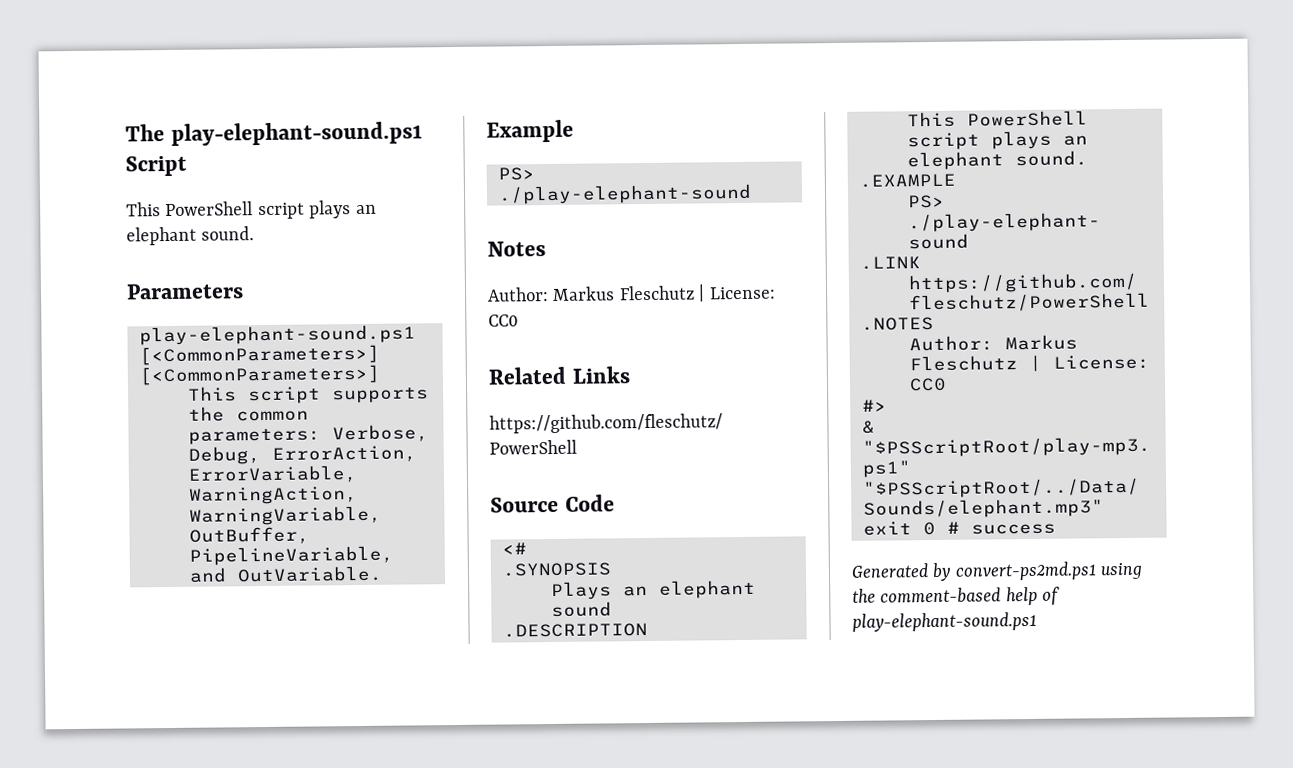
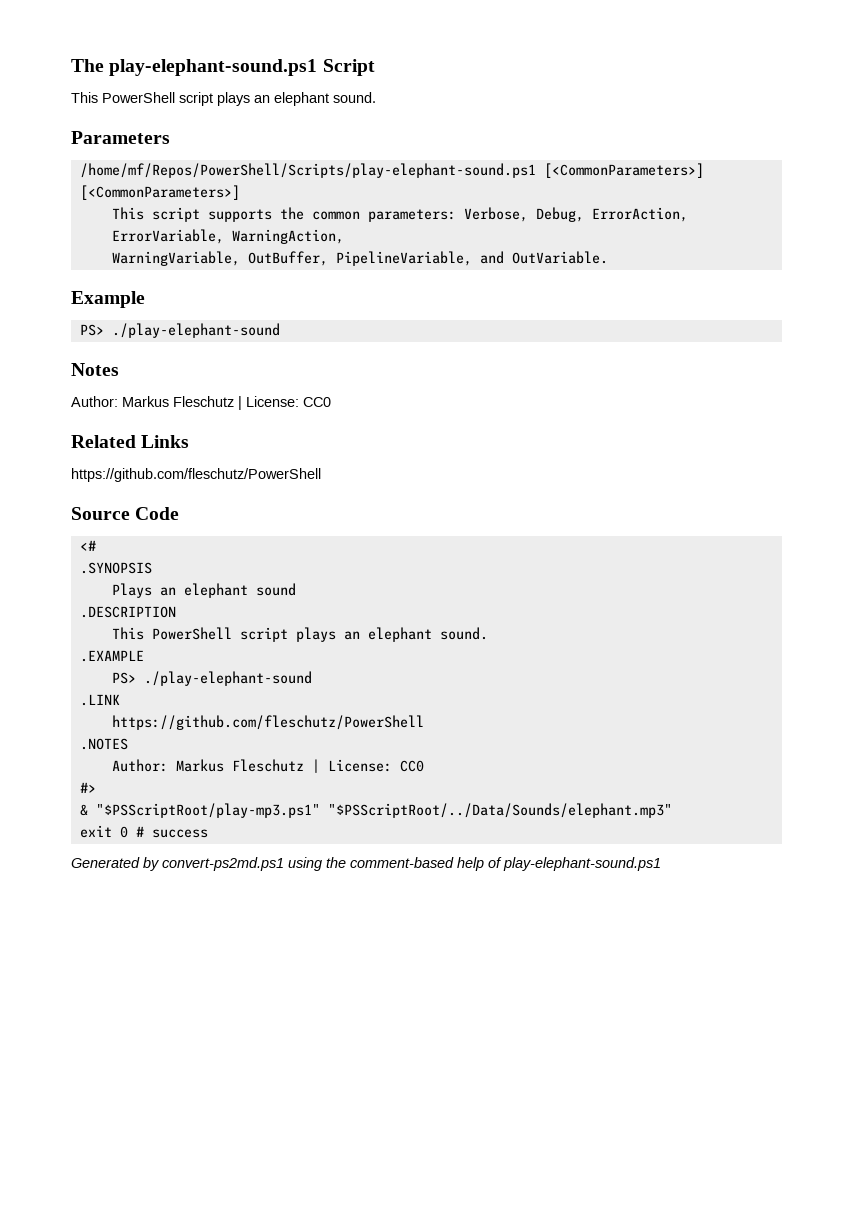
- play-elephant-sound.ps1 [<CommonParameters>]
+ /home/mf/Repos/PowerShell/Scripts/play-elephant-sound.ps1 [<CommonParameters>]

